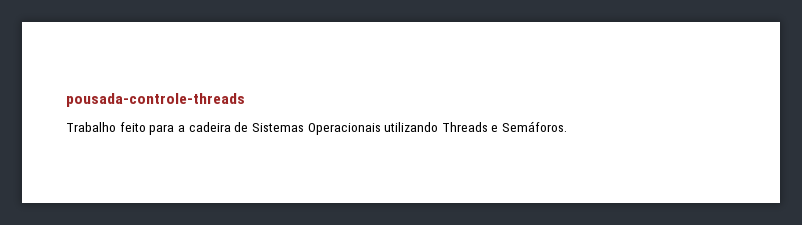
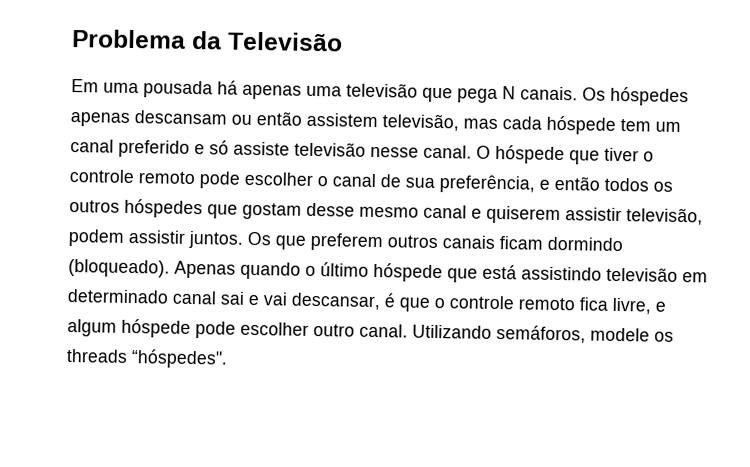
- pousada-controle-threads
- Trabalho feito para a cadeira de Sistemas Operacionais utilizando Threads e Semáforos.
+ Problema da Televisão
+ Em uma pousada há apenas uma televisão que pega N canais. Os hóspedes apenas descansam ou então assistem televisão, mas cada hóspede tem um canal preferido e só assiste televisão nesse canal. O hóspede que tiver o controle remoto pode escolher o canal de sua preferência, e então todos os outros hóspedes que gostam desse mesmo canal e quiserem assistir televisão, podem assistir juntos. Os que preferem outros canais ficam dormindo (bloqueado). Apenas quando o último hóspede que está assistindo televisão em determinado canal sai e vai descansar, é que o controle remoto fica livre, e algum hóspede pode escolher outro canal. Utilizando semáforos, modele os threads “hóspedes".

